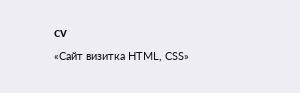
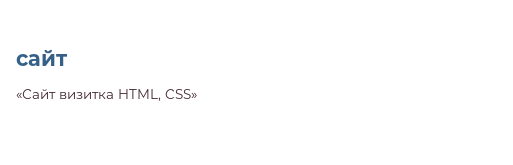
- cv
+ сайт

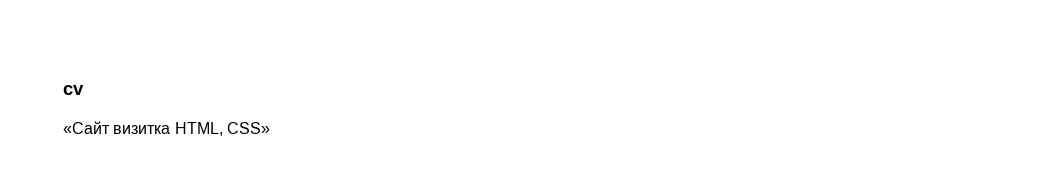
- сайт
+ cv

